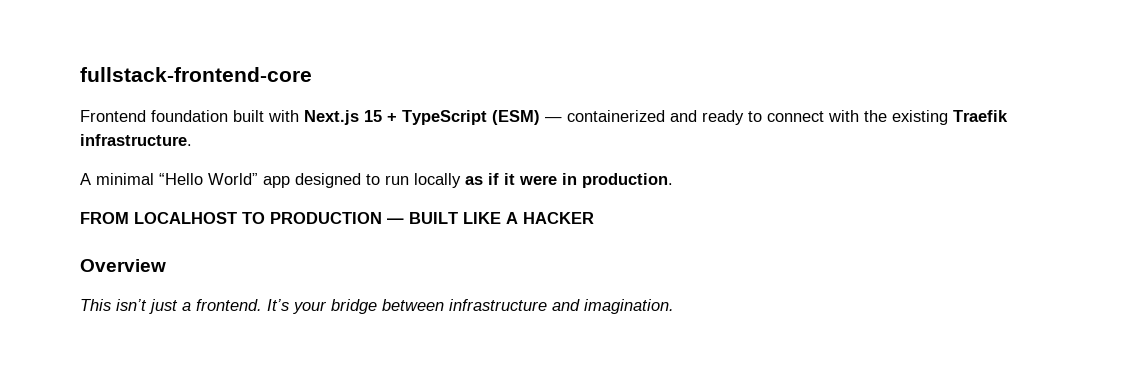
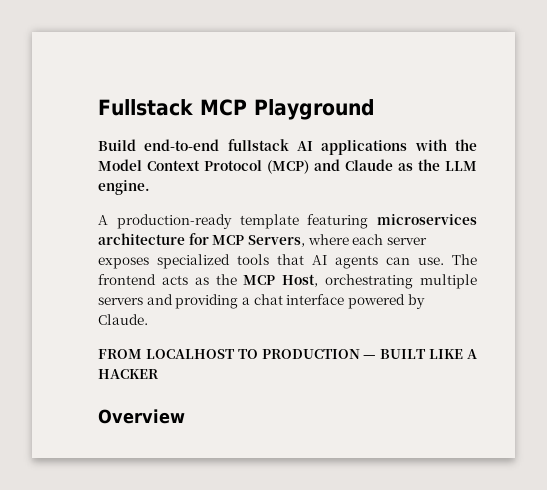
- fullstack-frontend-core
- Frontend foundation built with Next.js 15 + TypeScript (ESM) — containerized and ready to connect with the existing Traefik infrastructure.
- A minimal “Hello World” app designed to run locally as if it were in production.
+ Fullstack MCP Playground
+ Build end-to-end fullstack AI applications with the Model Context Protocol (MCP) and Claude as the LLM engine.
+ A production-ready template featuring microservices architecture for MCP Servers, where each server exposes specialized tools that AI agents can use. The frontend acts as the MCP Host, orchestrating multiple servers and providing a chat interface powered by Claude.
- This isn’t just a frontend. It’s your bridge between infrastructure and imagination.

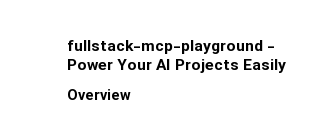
- Fullstack MCP Playground
- Build end-to-end fullstack AI applications with the Model Context Protocol (MCP) and Claude as the LLM engine.
- A production-ready template featuring microservices architecture for MCP Servers, where each server exposes specialized tools that AI agents can use. The frontend acts as the MCP Host, orchestrating multiple servers and providing a chat interface powered by Claude.
- FROM LOCALHOST TO PRODUCTION — BUILT LIKE A HACKER
+ fullstack-mcp-playground - Power Your AI Projects Easily

